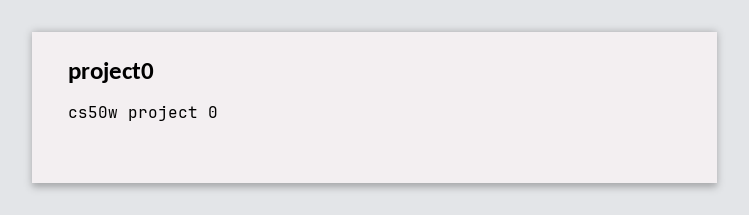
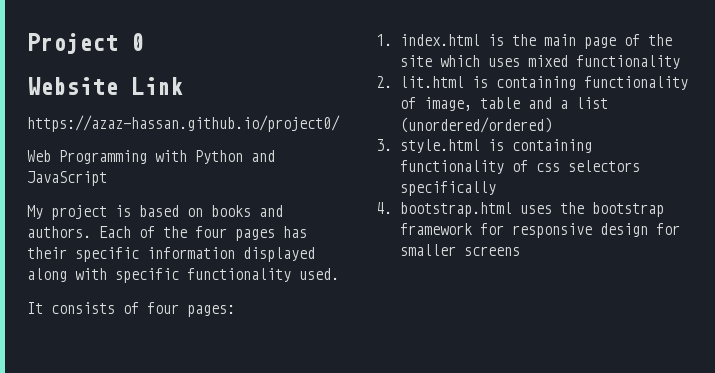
- project0
- cs50w project 0
+ Project 0
+ Website Link
+ https://azaz-hassan.github.io/project0/
+ Web Programming with Python and JavaScript
+ My project is based on books and authors. Each of the four pages has their specific information displayed along with specific functionality used.
+ It consists of four pages:
+ 1. index.html is the main page of the site which uses mixed functionality
+ 2. lit.html is containing functionality of image, table and a list (unordered/ordered)
+ 3. style.html is containing functionality of css selectors specifically
+ 4. bootstrap.html uses the bootstrap framework for responsive design for smaller screens

